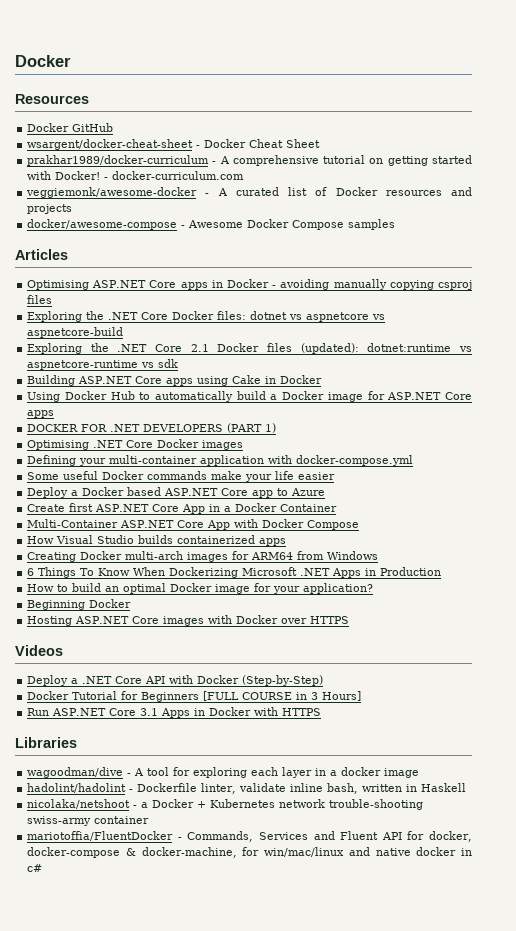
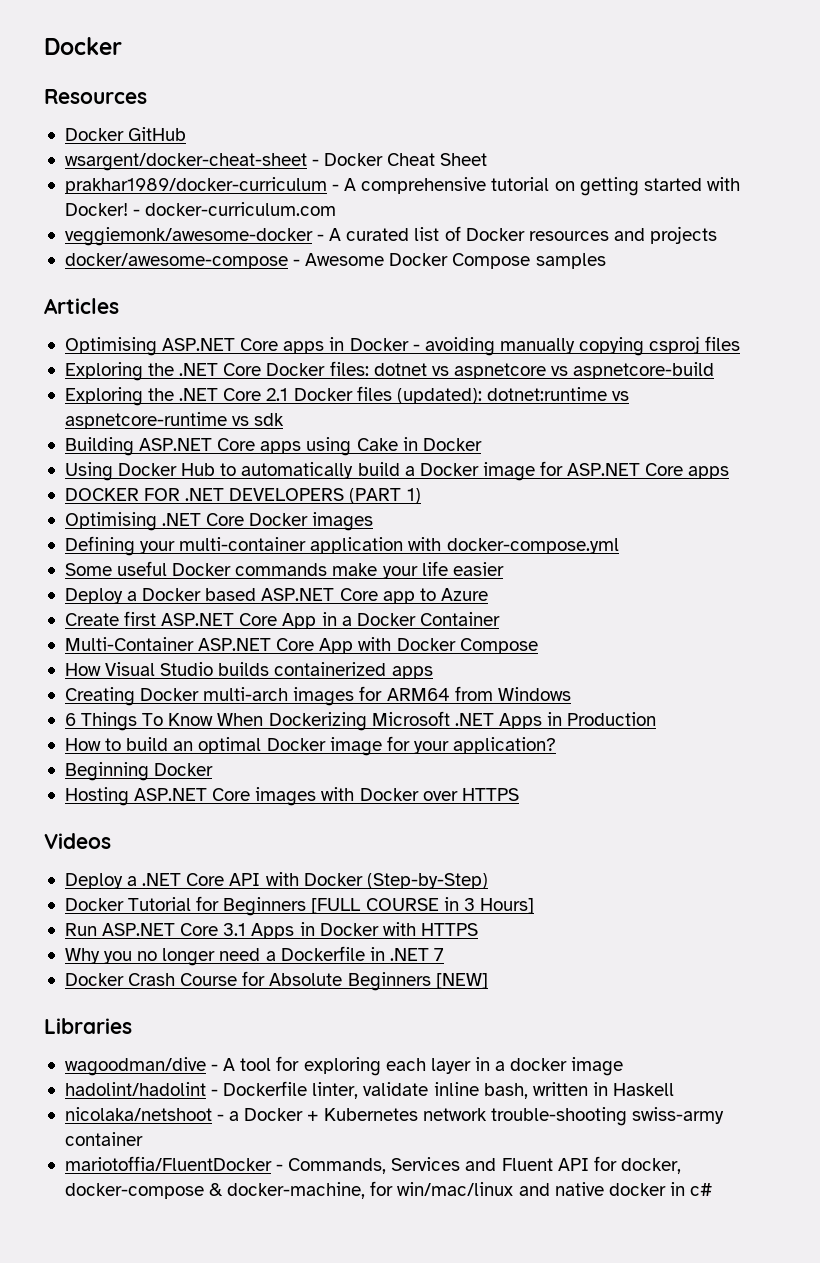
+ Why you no longer need a Dockerfile in .NET 7
+ Docker Crash Course for Absolute Beginners [NEW]

